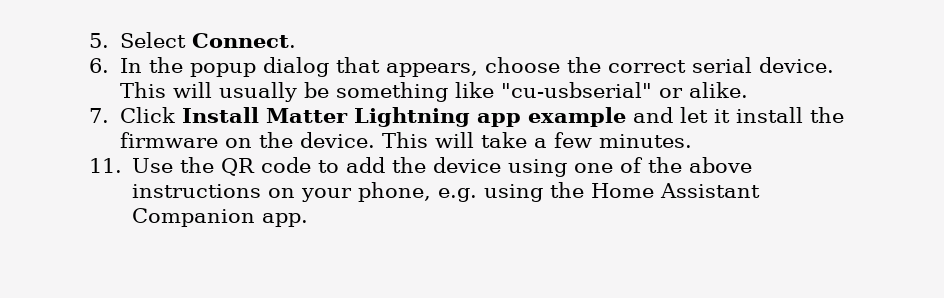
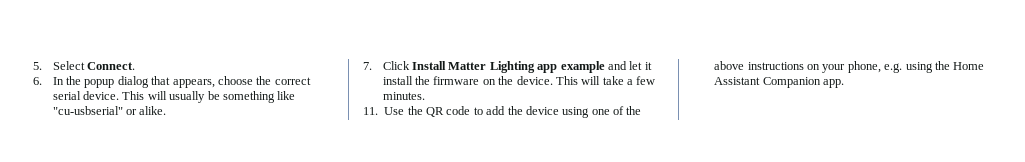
- 7. Click Install Matter Lightning app example and let it install the firmware on the device.
+ 7. Click Install Matter Lighting app example and let it install the firmware on the device.

